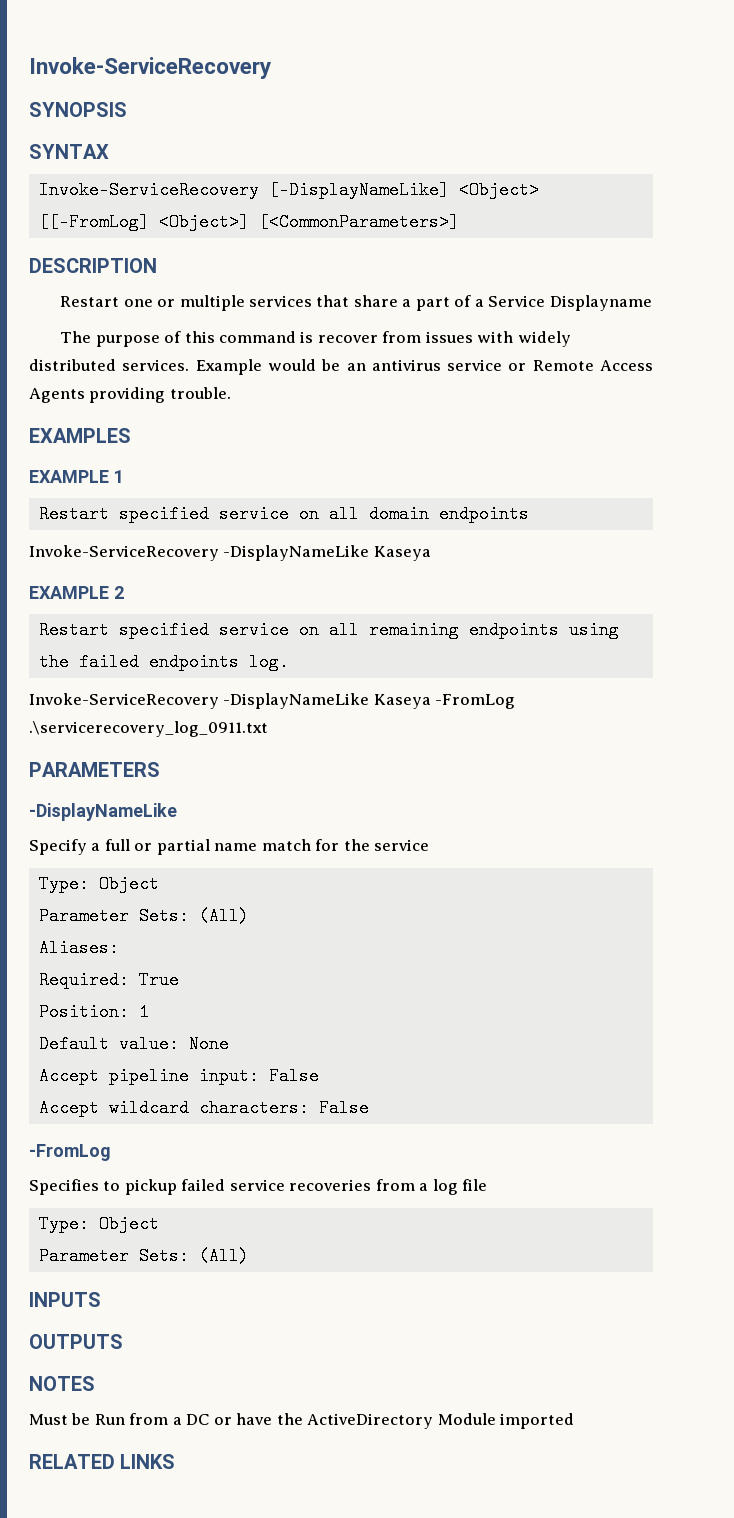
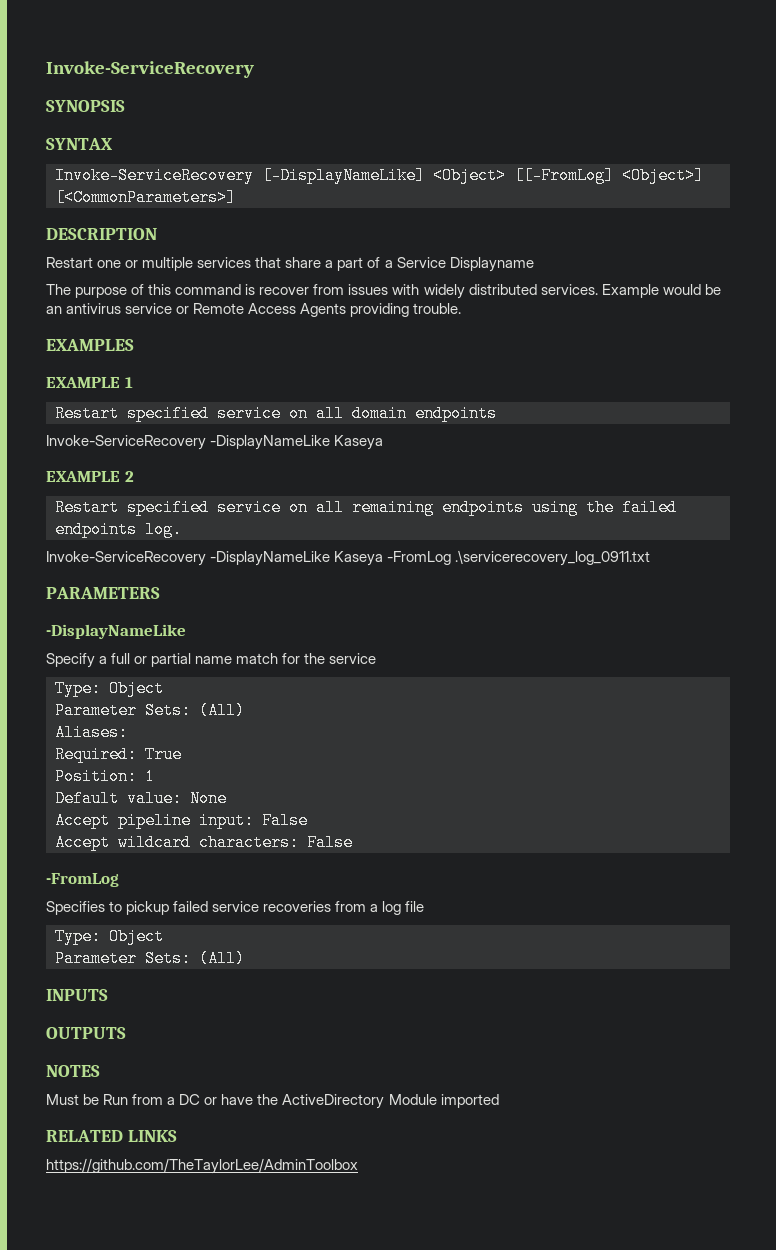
+ https://github.com/TheTaylorLee/AdminToolbox

